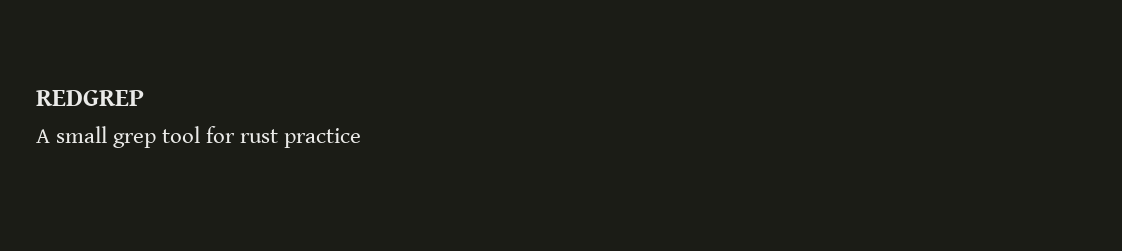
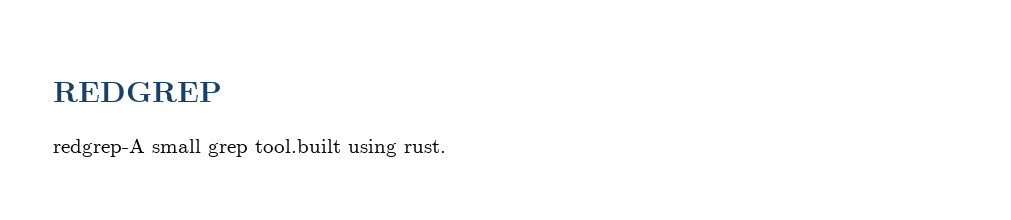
- A small grep tool for rust practice
+ redgrep-A small grep tool.built using rust.

